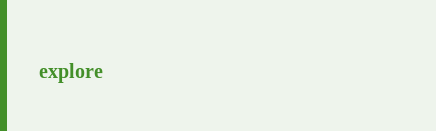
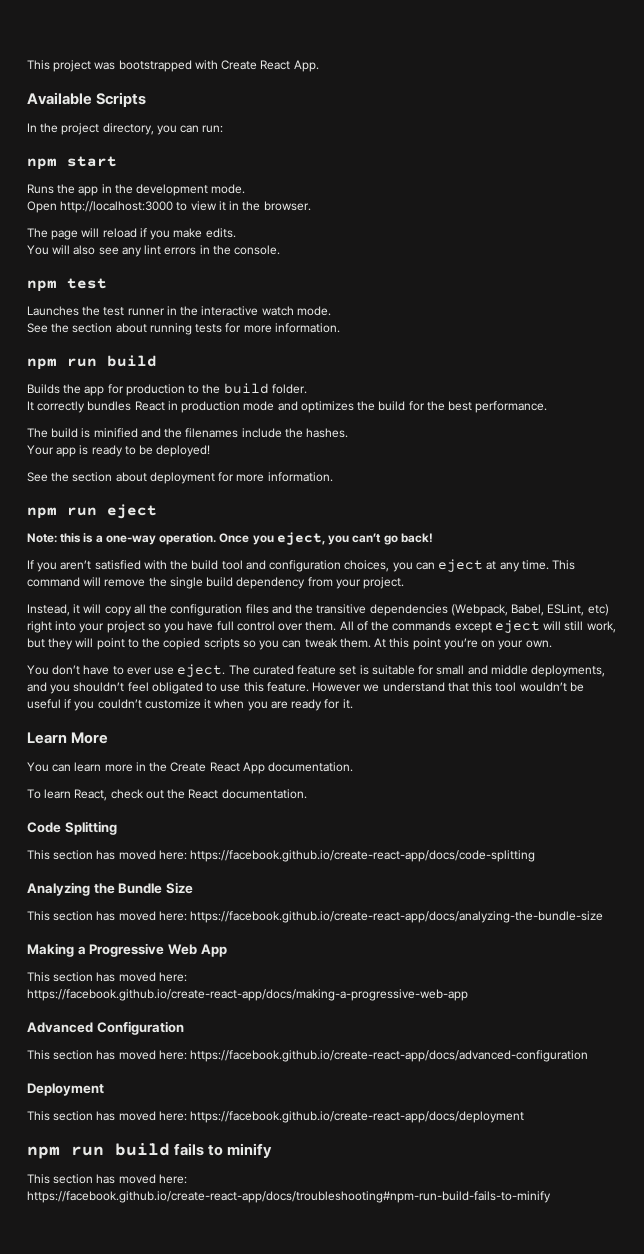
- explore
+ This project was bootstrapped with Create React App.
+ Available Scripts
+ In the project directory, you can run:
+ npm start
+ Runs the app in the development mode.
+ Open http://localhost:3000 to view it in the browser.
+ The page will reload if you make edits.
+ You will also see any lint errors in the console.
+ npm test
+ Launches the test runner in the interactive watch mode.
+ See the section about running tests for more information.
+ npm run build
+ Builds the app for production to the build folder.
+ It correctly bundles React in production mode and optimizes the build for the best performance.
+ The build is minified and the filenames include the hashes.
+ Your app is ready to be deployed!
+ See the section about deployment for more information.
+ npm run eject
+ Note: this is a one-way operation. Once you eject, you can’t go back!
+ If you aren’t satisfied with the build tool and configuration choices, you can eject at any time. This command will remove the single build dependency from your project.
+ Instead, it will copy all the configuration files and the transitive dependencies (Webpack, Babel, ESLint, etc) right into your project so you have full control over them. All of the commands except eject will still work, but they will point to the copied scripts so you can tweak them. At this point you’re on your own.
+ You don’t have to ever use eject. The curated feature set is suitable for small and middle deployments, and you shouldn’t feel obligated to use this feature. However we understand that this tool wouldn’t be useful if you couldn’t customize it when you are ready for it.
+ Learn More
+ You can learn more in the Create React App documentation.
+ To learn React, check out the React documentation.
+ Code Splitting
+ This section has moved here: https://facebook.github.io/create-react-app/docs/code-splitting
+ Analyzing the Bundle Size
+ This section has moved here: https://facebook.github.io/create-react-app/docs/analyzing-the-bundle-size
+ Making a Progressive Web App
+ This section has moved here: https://facebook.github.io/create-react-app/docs/making-a-progressive-web-app
+ Advanced Configuration
+ This section has moved here: https://facebook.github.io/create-react-app/docs/advanced-configuration
+ Deployment
+ This section has moved here: https://facebook.github.io/create-react-app/docs/deployment
+ npm run build fails to minify
+ This section has moved here: https://facebook.github.io/create-react-app/docs/troubleshooting#npm-run-build-fails-to-minify

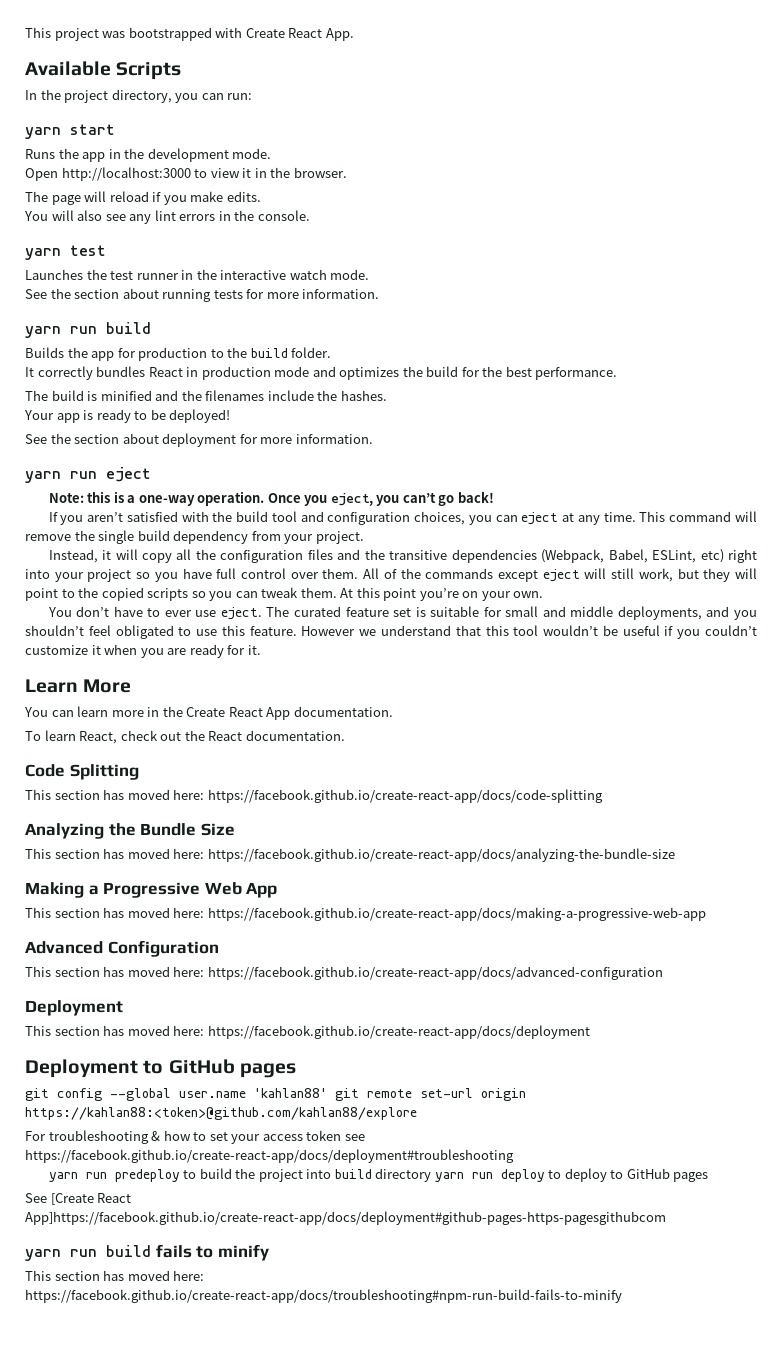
- npm start
+ yarn start
- npm test
+ yarn test
  See the section about running tests for more information.
- npm run build
+ yarn run build
- npm run eject
+ yarn run eject
- npm run build fails to minify
+ Deployment to GitHub pages
+ git config --global user.name 'kahlan88' git remote set-url origin https://kahlan88:<token>@github.com/kahlan88/explore
+ For troubleshooting & how to set your access token see https://facebook.github.io/create-react-app/docs/deployment#troubleshooting
+ yarn run predeploy to build the project into build directory yarn run deploy to deploy to GitHub pages
+ See [Create React App]https://facebook.github.io/create-react-app/docs/deployment#github-pages-https-pagesgithubcom
+ yarn run build fails to minify

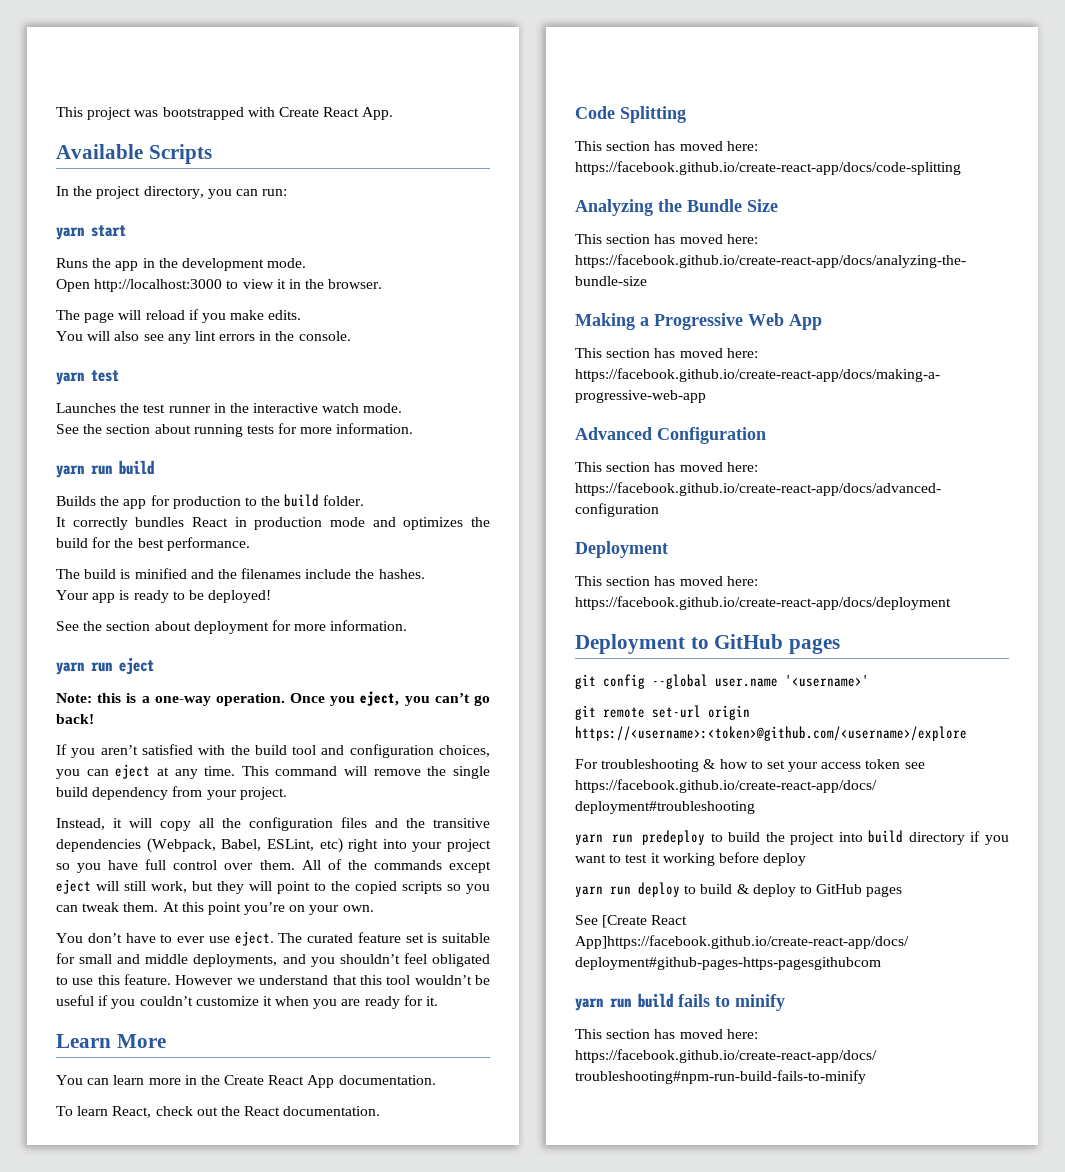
- git config --global user.name 'kahlan88' git remote set-url origin https://kahlan88:<token>@github.com/kahlan88/explore
+ git config --global user.name '<username>'
+ git remote set-url origin https://<username>:<token>@github.com/<username>/explore
- yarn run predeploy to build the project into build directory yarn run deploy to deploy to GitHub pages
+ yarn run predeploy to build the project into build directory if you want to test it working before deploy
+ yarn run deploy to build & deploy to GitHub pages

